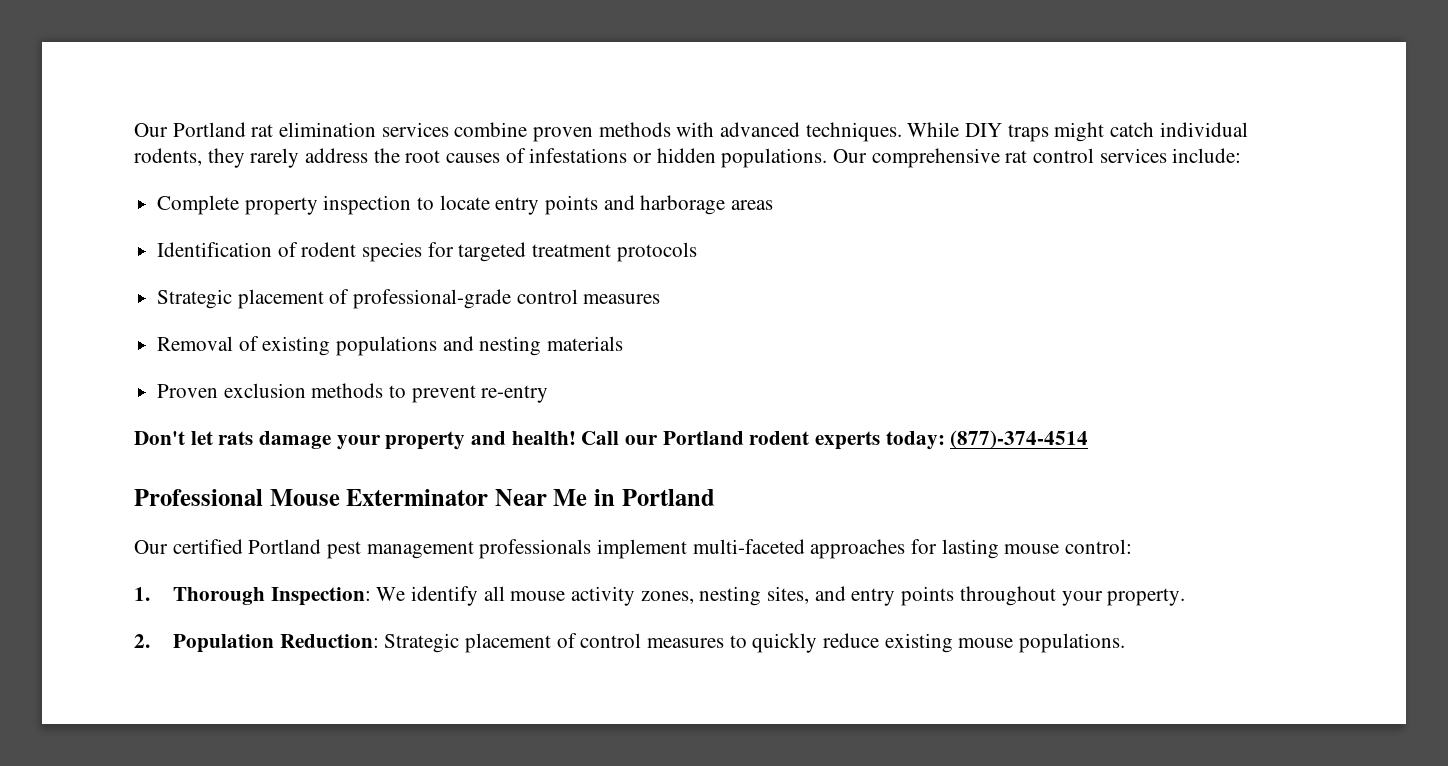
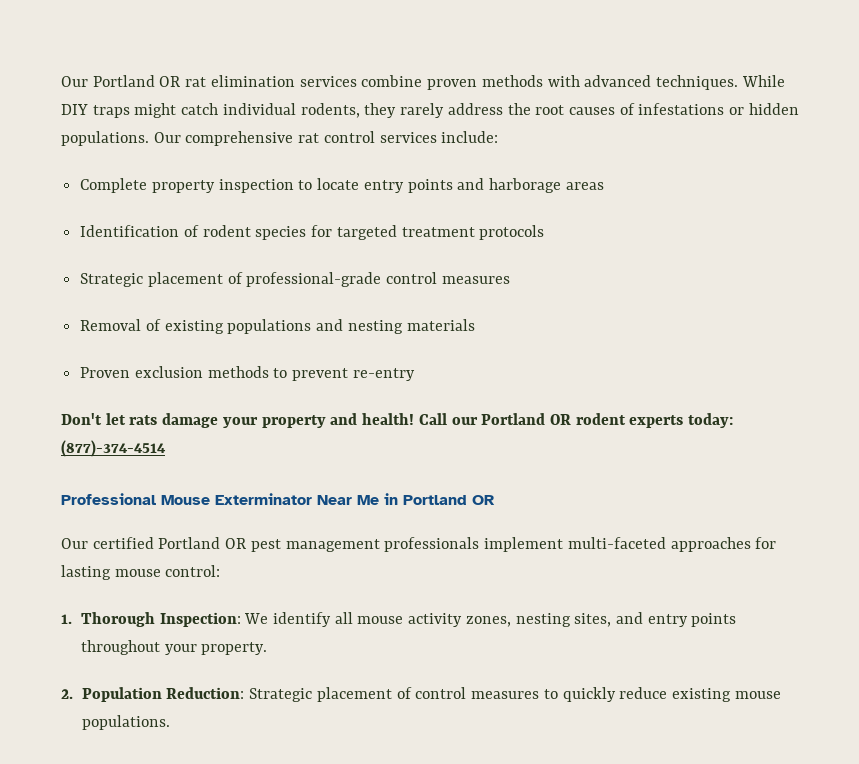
- Our Portland rat elimination services combine proven methods with advanced techniques.
+ Our Portland OR rat elimination services combine proven methods with advanced techniques.
- Call our Portland rodent experts today: (877)-374-4514
+ Call our Portland OR rodent experts today: (877)-374-4514
- Professional Mouse Exterminator Near Me in Portland
+ Professional Mouse Exterminator Near Me in Portland OR
- Our certified Portland pest management professionals implement multi-faceted approaches for lasting mouse control:
+ Our certified Portland OR pest management professionals implement multi-faceted approaches for lasting mouse control:

